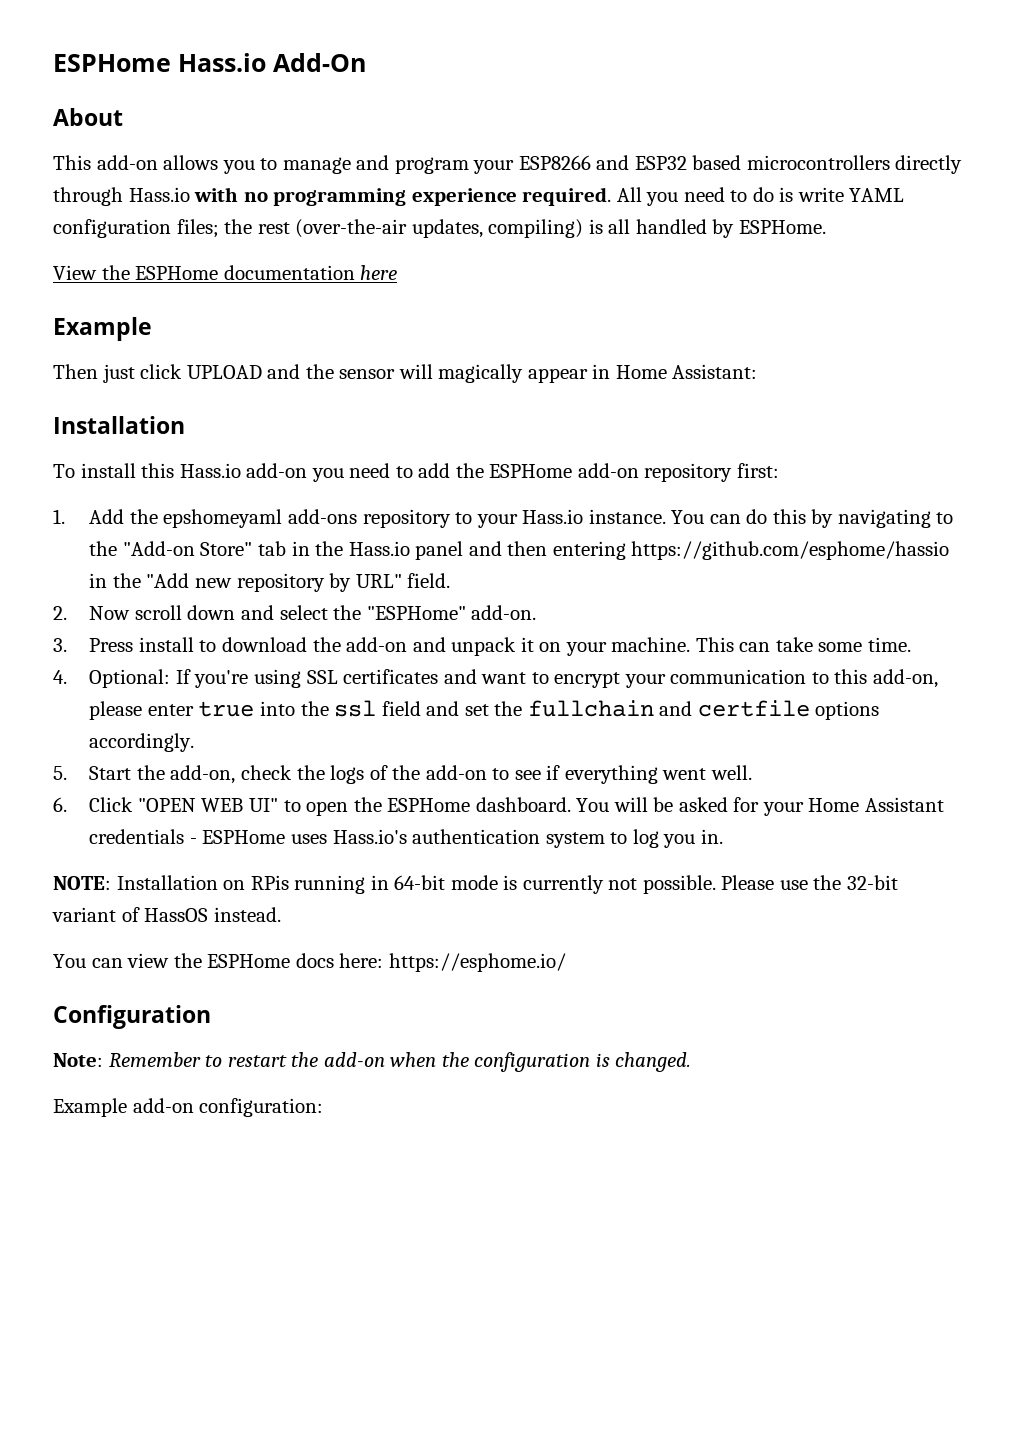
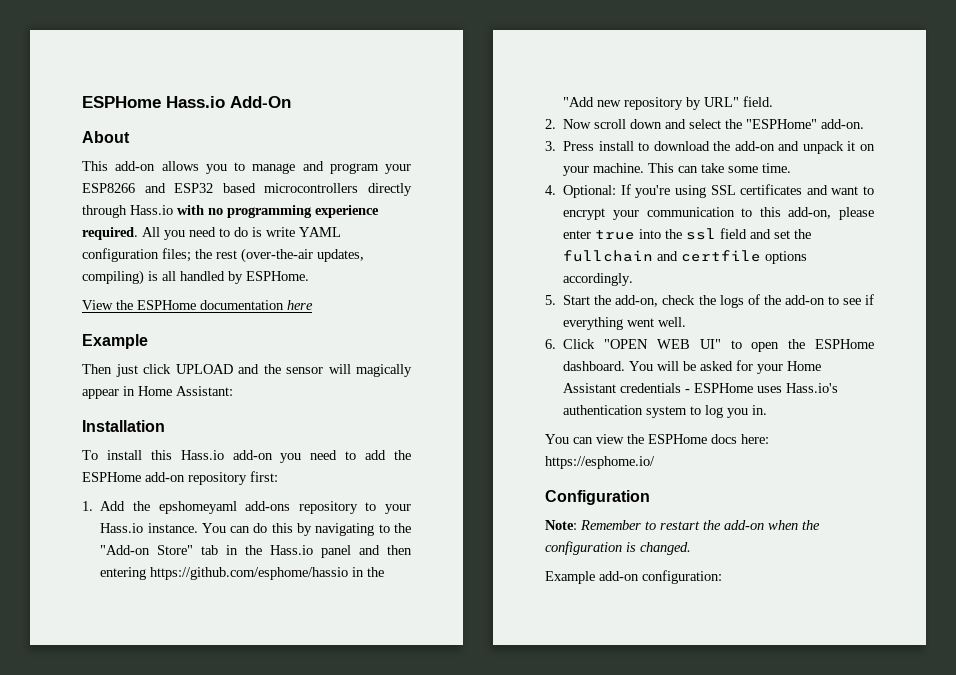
- NOTE: Installation on RPis running in 64-bit mode is currently not possible. Please use the 32-bit variant of HassOS instead.

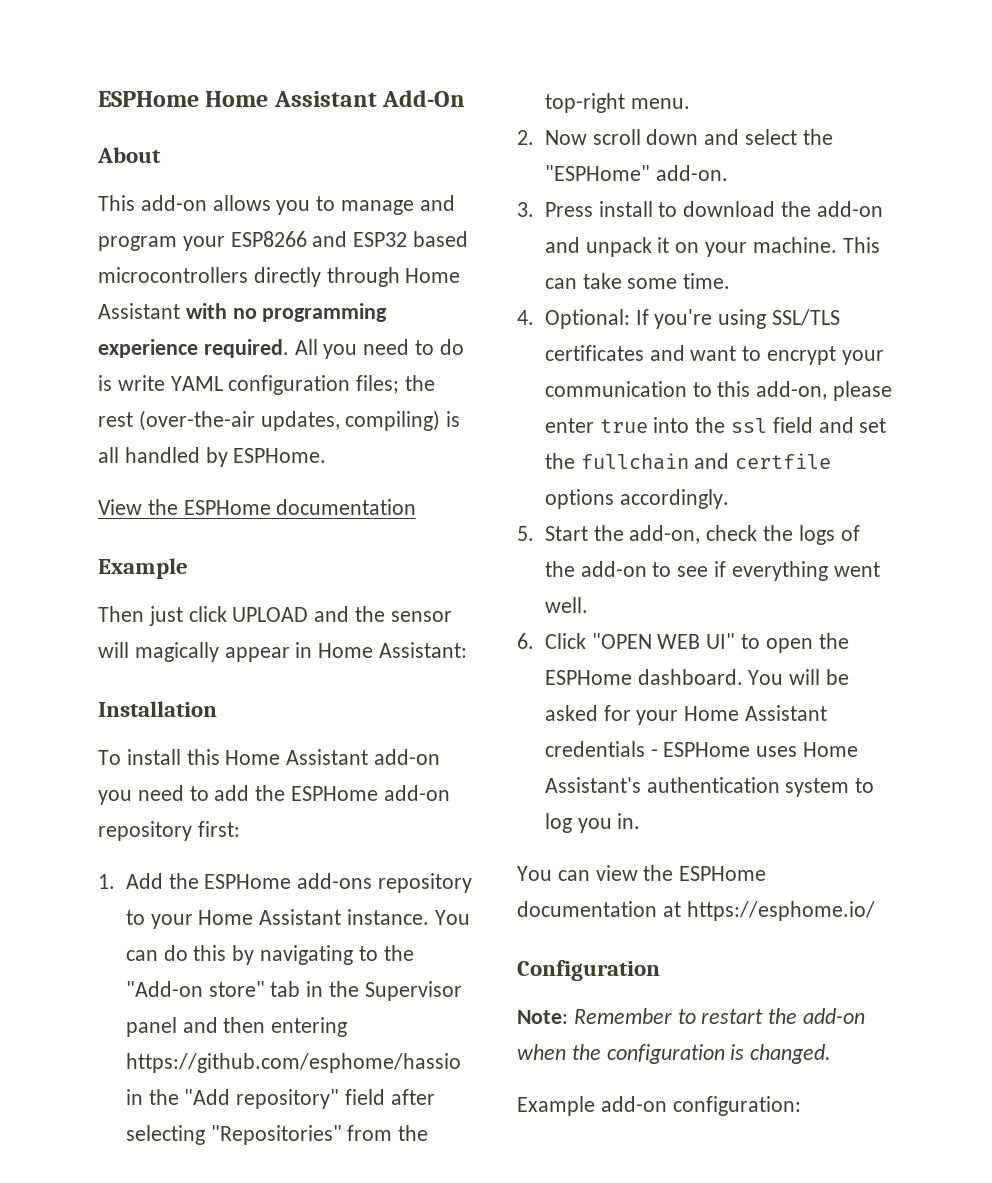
- ESPHome Hass.io Add-On
+ ESPHome Home Assistant Add-On
- This add-on allows you to manage and program your ESP8266 and ESP32 based microcontrollers directly through Hass.io with no programming experience required.
+ This add-on allows you to manage and program your ESP8266 and ESP32 based microcontrollers directly through Home Assistant with no programming experience required.
- View the ESPHome documentation here
+ View the ESPHome documentation
- To install this Hass.io add-on you need to add the ESPHome add-on repository first:
+ To install this Home Assistant add-on you need to add the ESPHome add-on repository first:
- 1. Add the epshomeyaml add-ons repository to your Hass.io instance.
+ 1. Add the ESPHome add-ons repository to your Home Assistant instance.
- You can do this by navigating to the "Add-on Store" tab in the Hass.io panel and then entering https://github.com/esphome/hassio in the "Add new repository by URL" field.
+ You can do this by navigating to the "Add-on store" tab in the Supervisor panel and then entering https://github.com/esphome/hassio in the "Add repository" field after selecting "Repositories" from the top-right menu.
- 4. Optional: If you're using SSL certificates and want to encrypt your communication to this add-on, please enter true into the ssl field and set the fullchain and certfile options accordingly.
+ 4. Optional: If you're using SSL/TLS certificates and want to encrypt your communication to this add-on, please enter true into the ssl field and set the fullchain and certfile options accordingly.
- You will be asked for your Home Assistant credentials - ESPHome uses Hass.io's authentication system to log you in.
+ You will be asked for your Home Assistant credentials - ESPHome uses Home Assistant's authentication system to log you in.
- You can view the ESPHome docs here: https://esphome.io/
+ You can view the ESPHome documentation at https://esphome.io/

